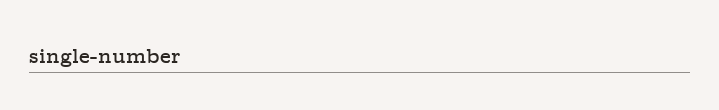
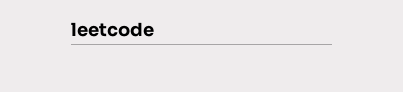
- single-number
+ leetcode

